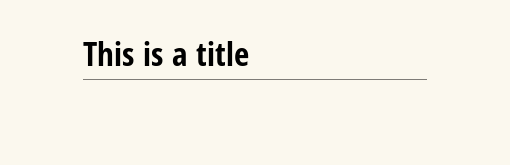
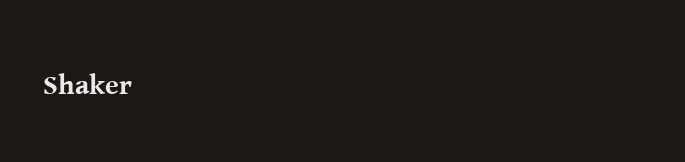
- This is a title
+ Shaker

